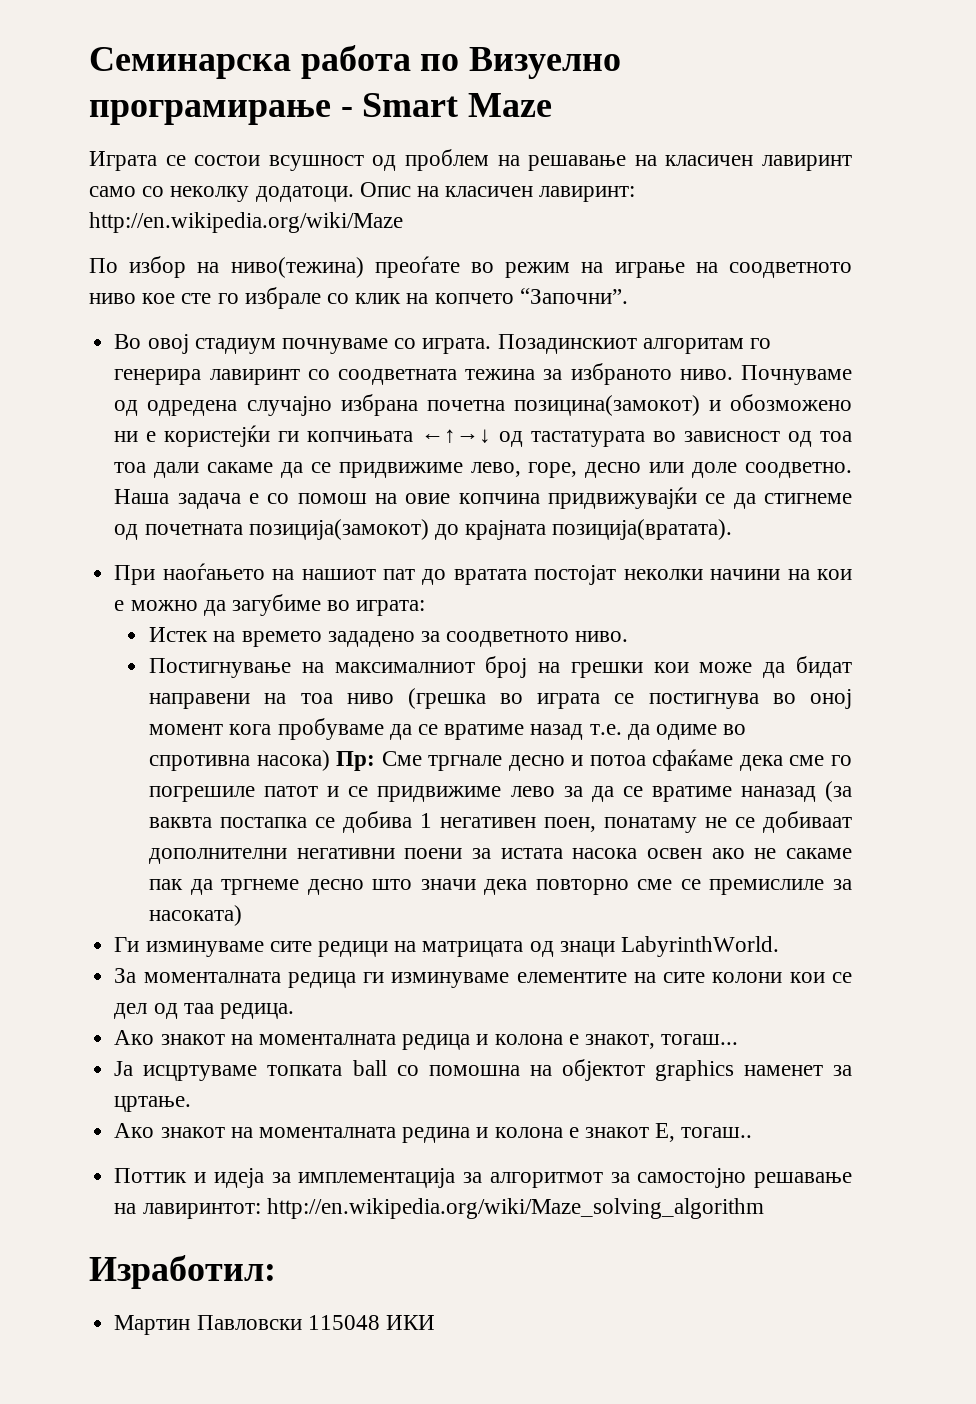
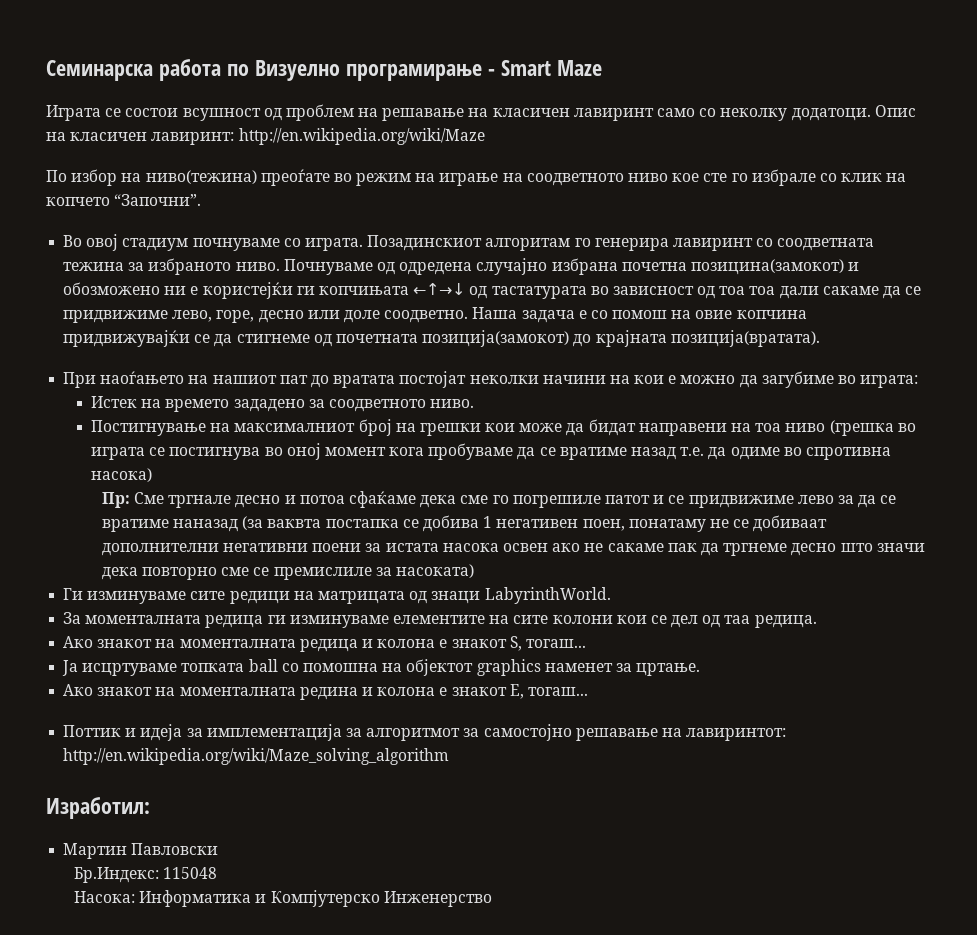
- Постигнување на максималниот број на грешки кои може да бидат направени на тоа ниво (грешка во играта се постигнува во оној момент кога пробуваме да се вратиме назад т.е. да одиме во спротивна насока) Пр:
+ Постигнување на максималниот број на грешки кои може да бидат направени на тоа ниво (грешка во играта се постигнува во оној момент кога пробуваме да се вратиме назад т.е. да одиме во спротивна насока)
+ Пр:
- Ако знакот на моменталната редица и колона е знакот, тогаш...
+ Ако знакот на моменталната редица и колона е знакот S, тогаш...
- Ако знакот на моменталната редина и колона е знакот E, тогаш..
+ Ако знакот на моменталната редина и колона е знакот E, тогаш...
- Мартин Павловски 115048 ИКИ
+ Мартин Павловски
+ Бр.Индекс: 115048
+ Насока: Информатика и Компјутерско Инженерство

